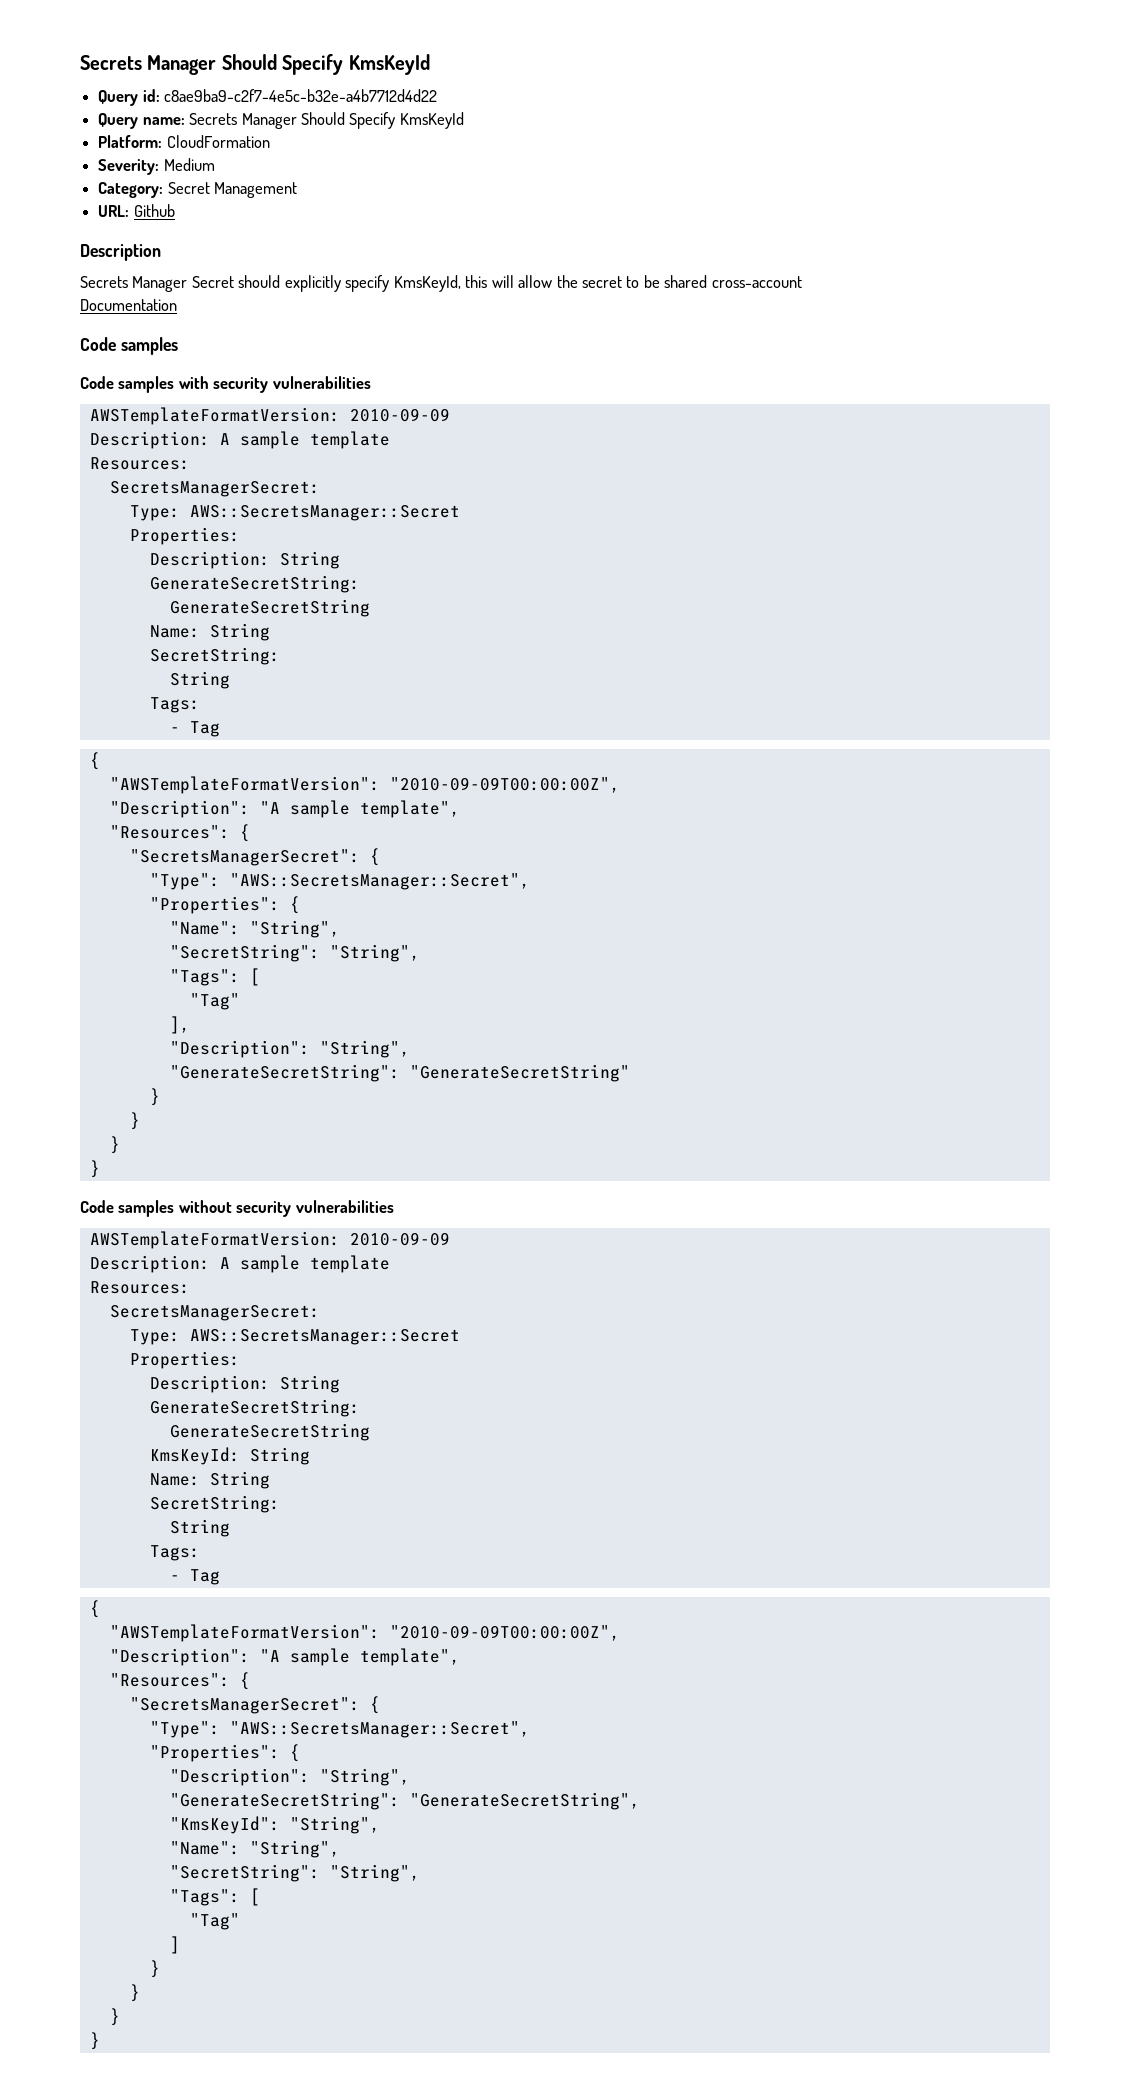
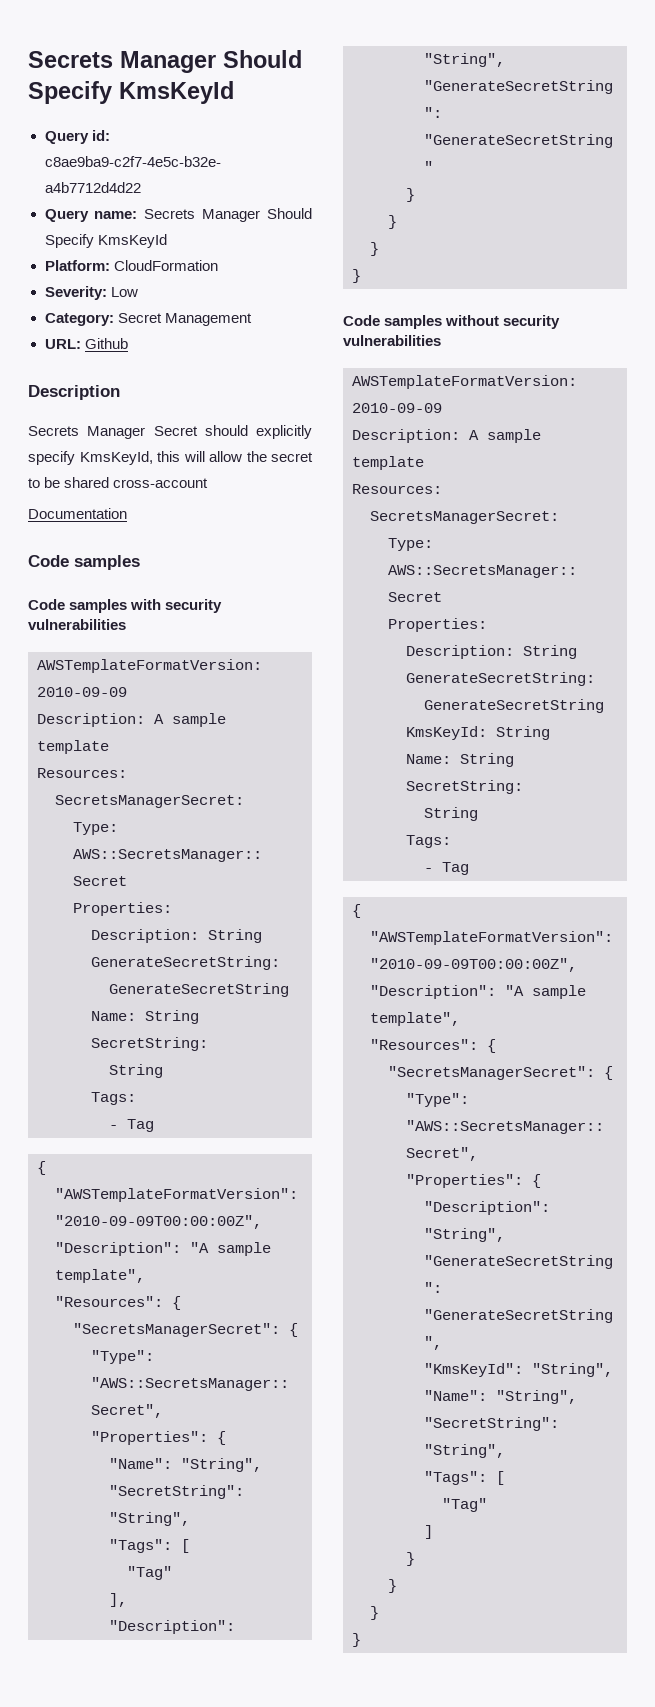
- Severity: Medium
+ Severity: Low

